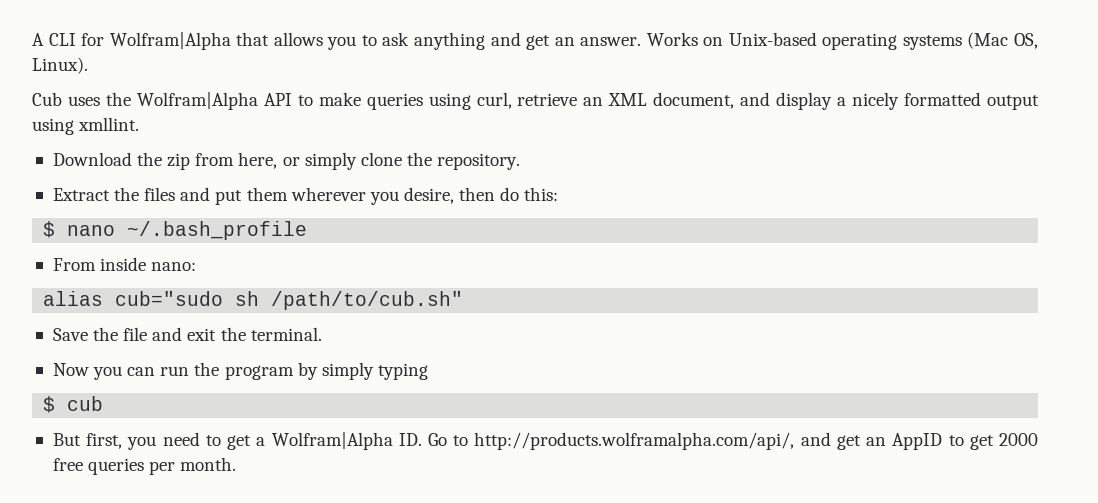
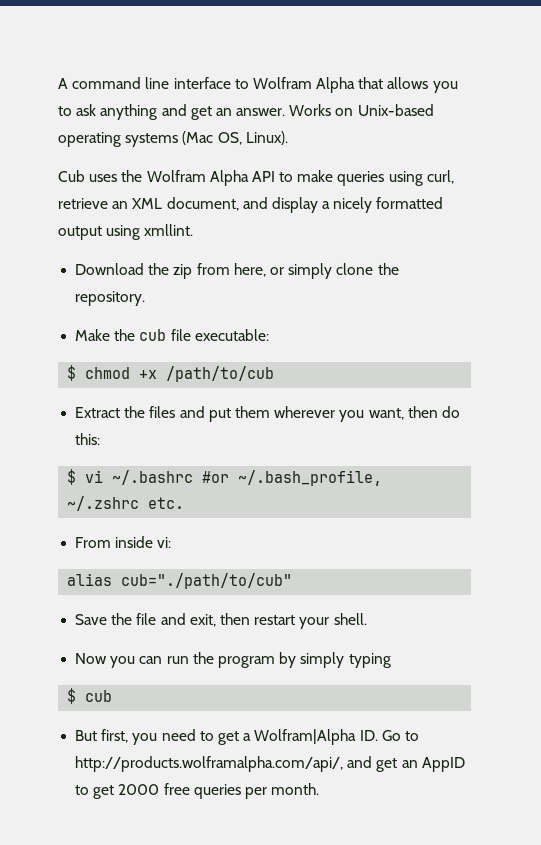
- A CLI for Wolfram|Alpha that allows you to ask anything and get an answer.
+ A command line interface to Wolfram Alpha that allows you to ask anything and get an answer.
- Cub uses the Wolfram|Alpha API to make queries using curl, retrieve an XML document, and display a nicely formatted output using xmllint.
+ Cub uses the Wolfram Alpha API to make queries using curl, retrieve an XML document, and display a nicely formatted output using xmllint.
+ Make the cub file executable:
+ $ chmod +x /path/to/cub
- Extract the files and put them wherever you desire, then do this:
+ Extract the files and put them wherever you want, then do this:
- $ nano ~/.bash_profile
+ $ vi ~/.bashrc #or ~/.bash_profile, ~/.zshrc etc.
- From inside nano:
+ From inside vi:
- alias cub="sudo sh /path/to/cub.sh"
+ alias cub="./path/to/cub"
- Save the file and exit the terminal.
+ Save the file and exit, then restart your shell.

